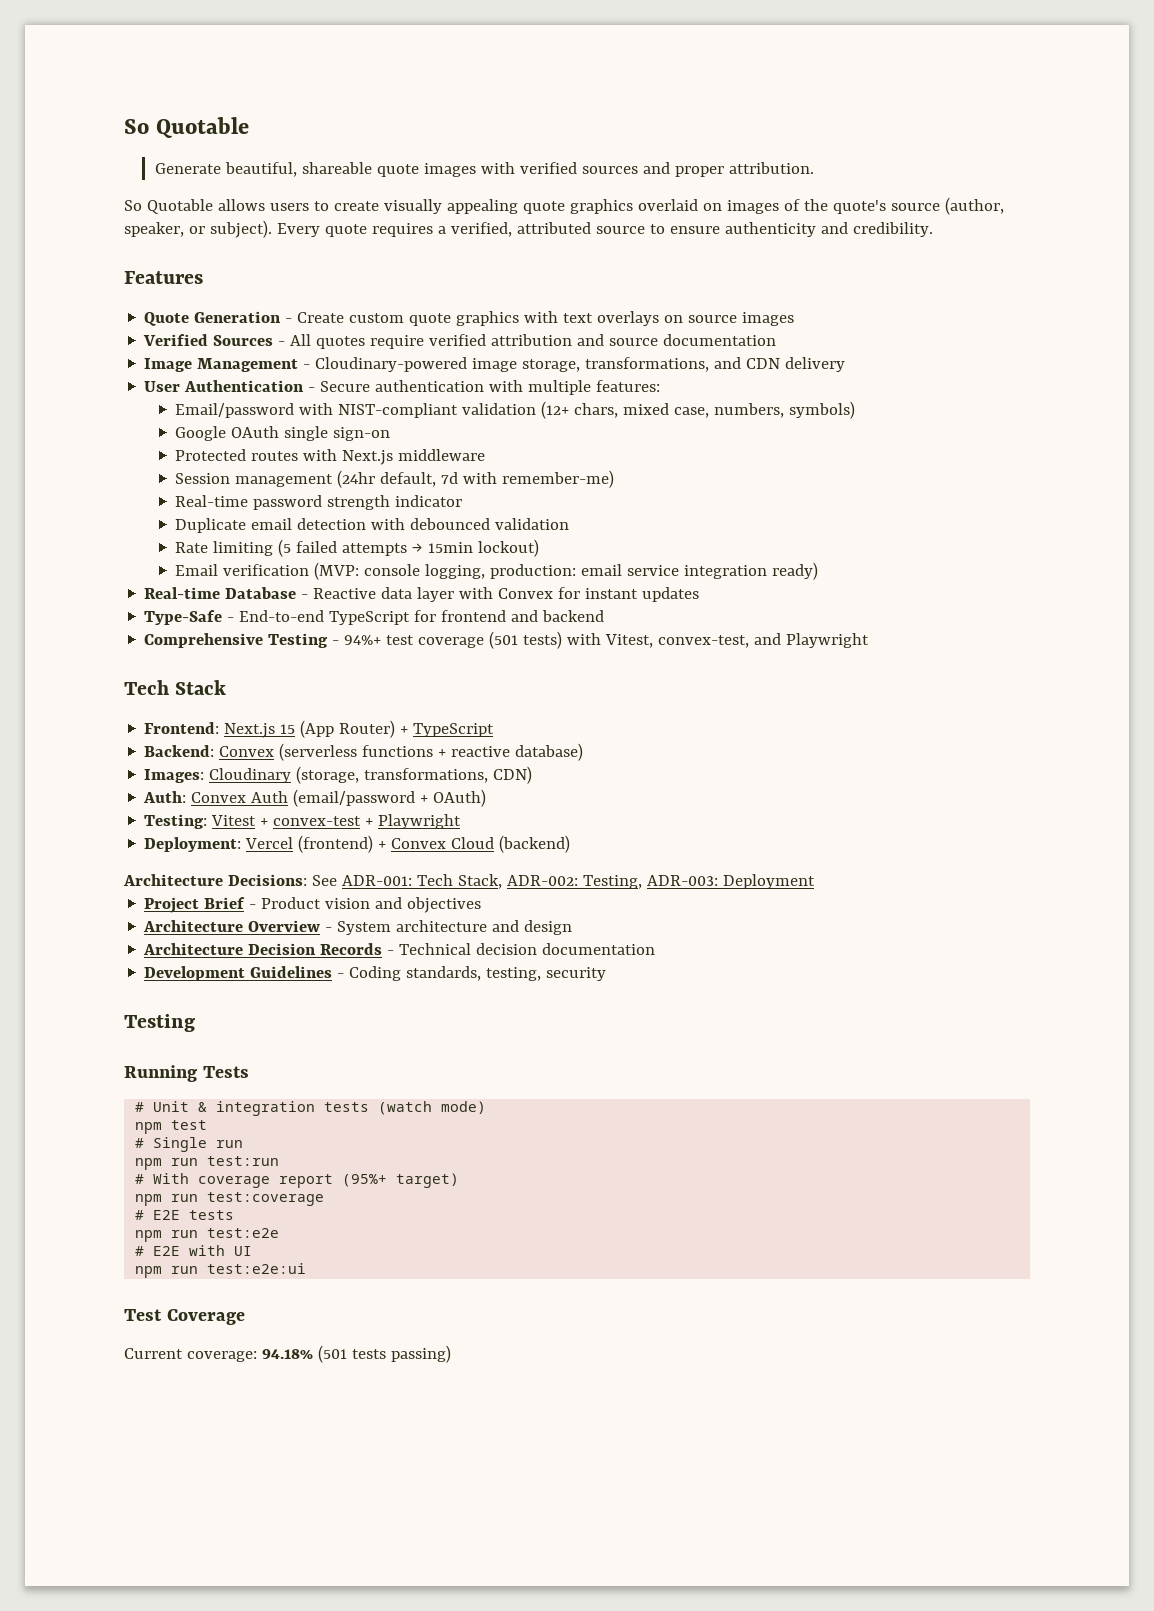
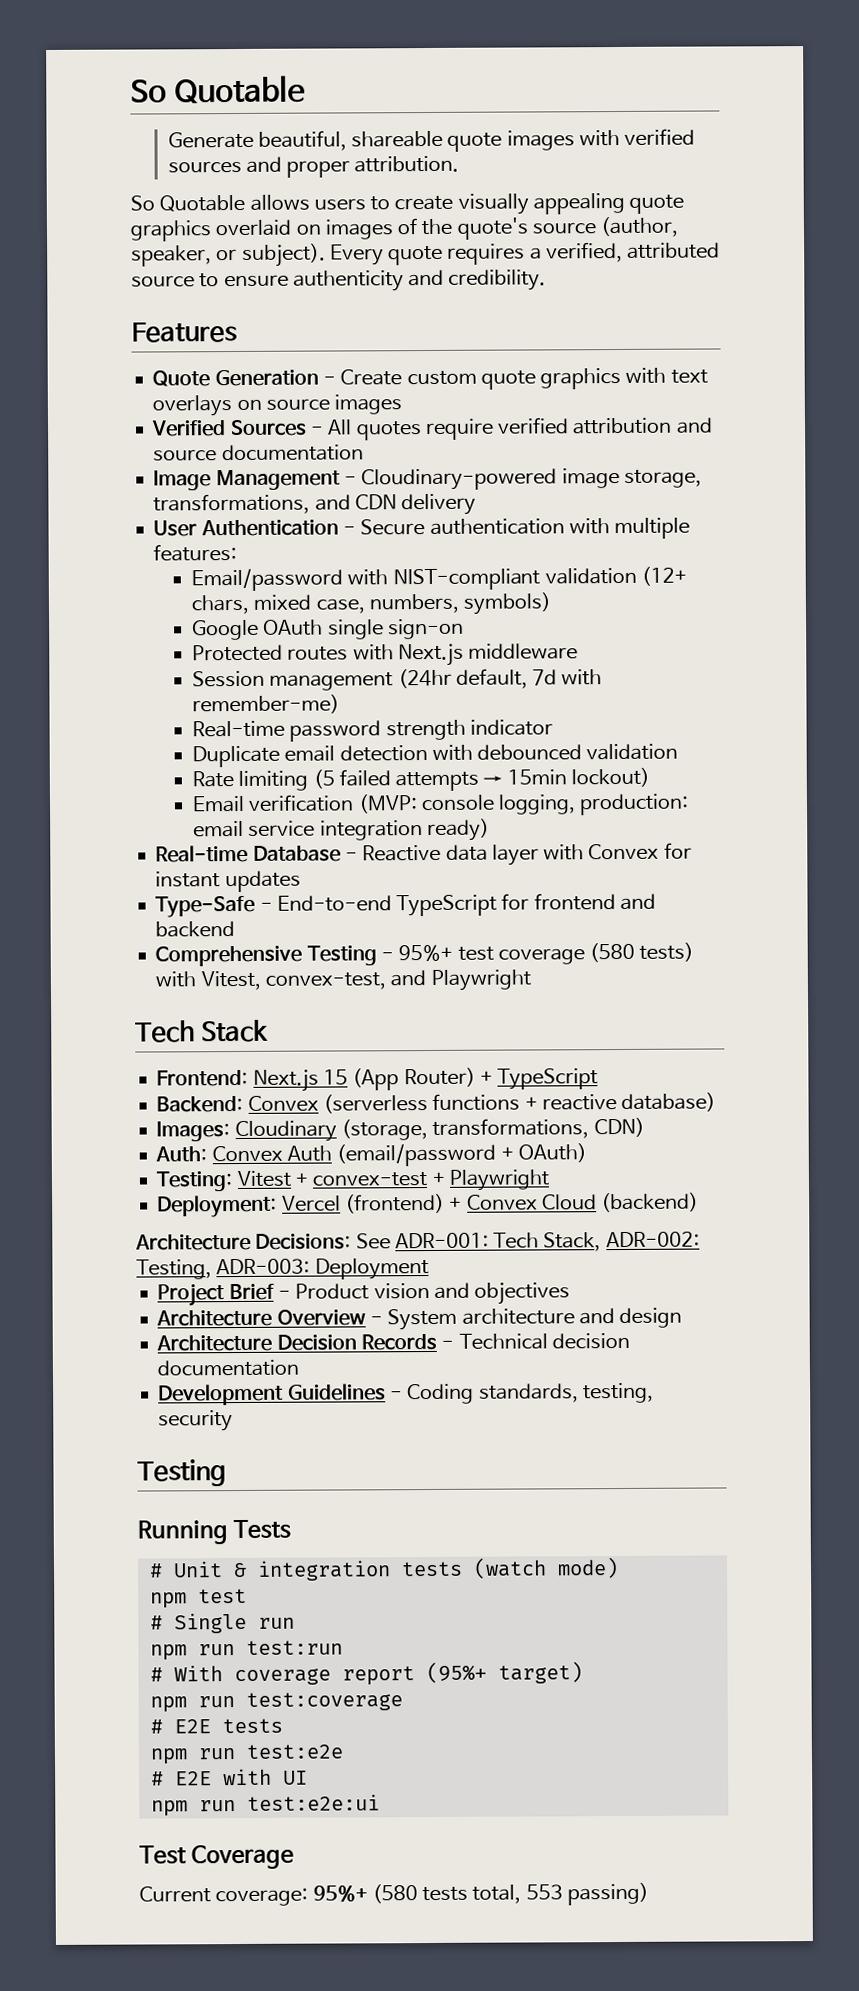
- Comprehensive Testing - 94%+ test coverage (501 tests) with Vitest, convex-test, and Playwright
+ Comprehensive Testing - 95%+ test coverage (580 tests) with Vitest, convex-test, and Playwright
- Current coverage: 94.18% (501 tests passing)
+ Current coverage: 95%+ (580 tests total, 553 passing)

